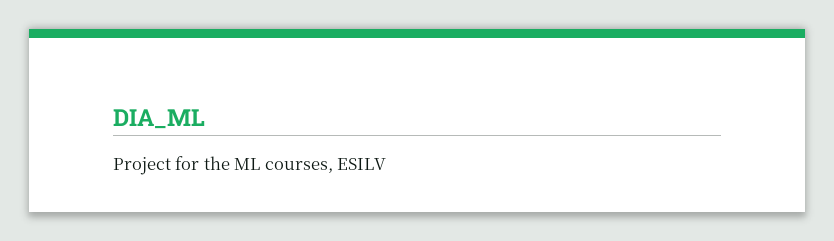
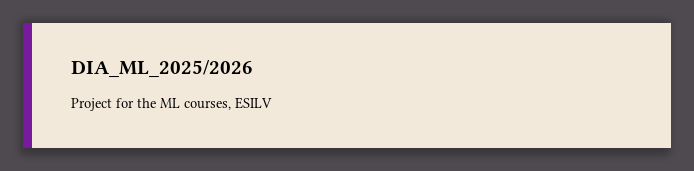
- DIA_ML
+ DIA_ML_2025/2026

